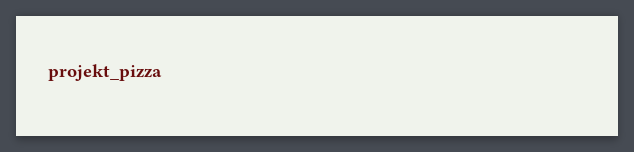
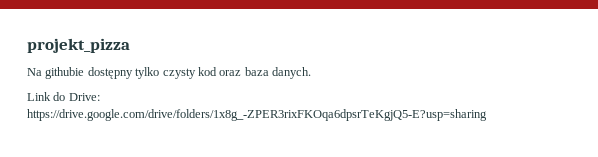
+ Na githubie dostępny tylko czysty kod oraz baza danych.
+ Link do Drive: https://drive.google.com/drive/folders/1x8g_-ZPER3rixFKOqa6dpsrTeKgjQ5-E?usp=sharing

